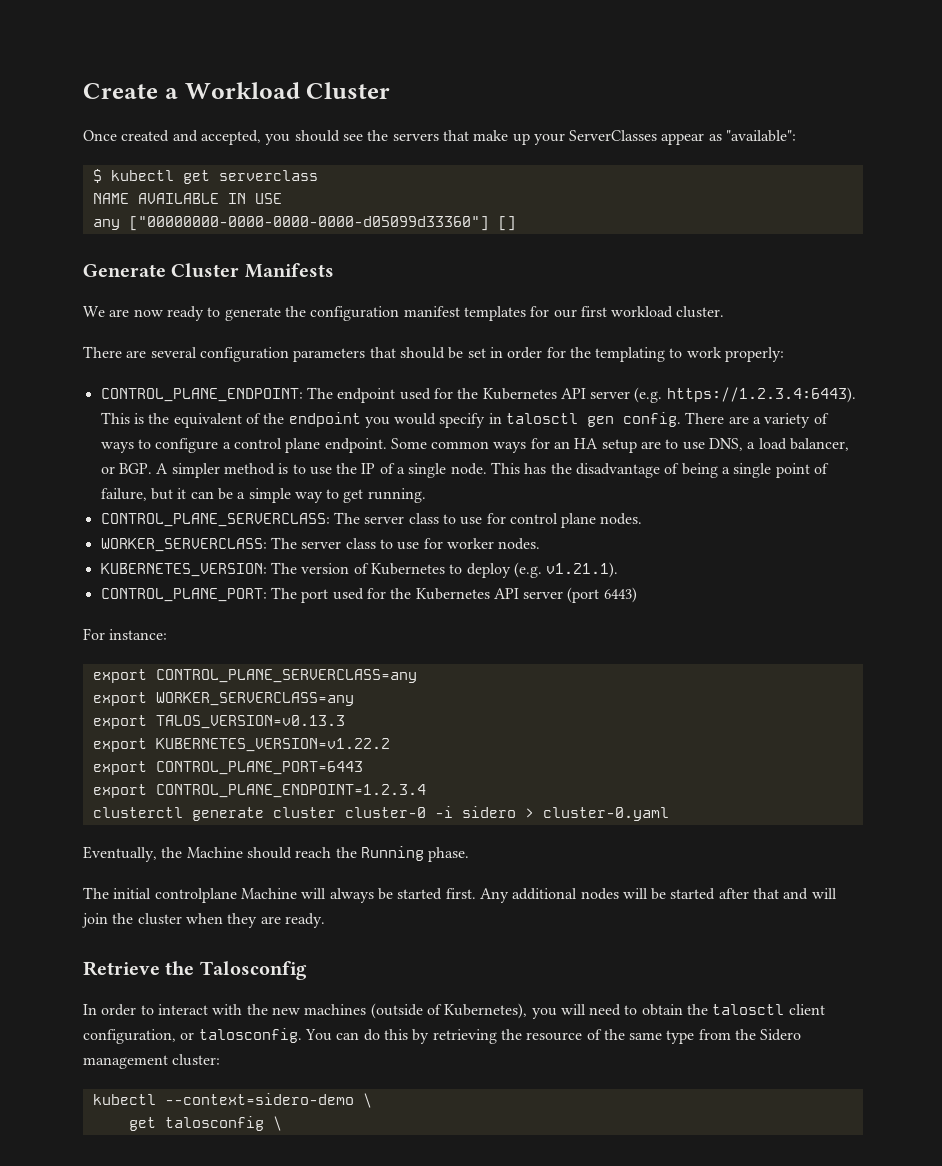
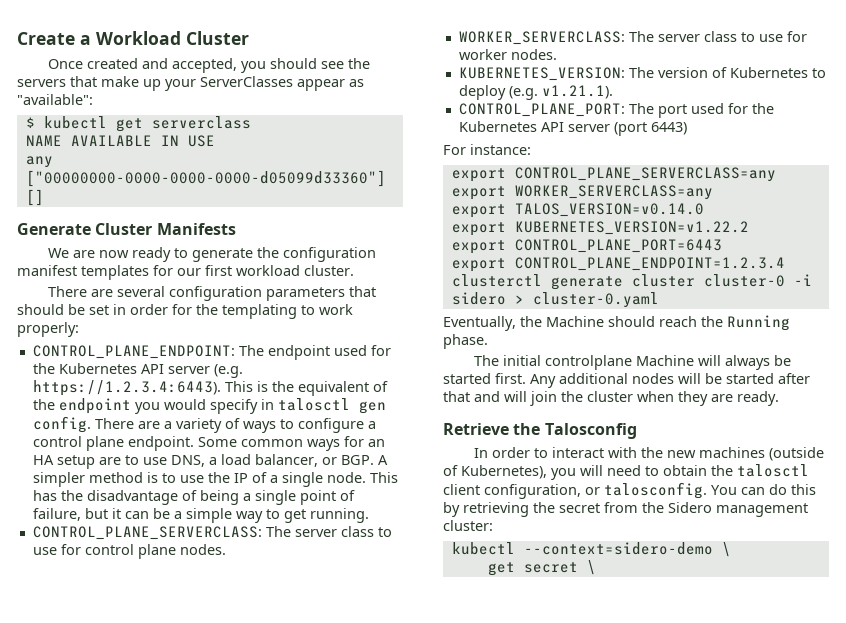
- export TALOS_VERSION=v0.13.3
+ export TALOS_VERSION=v0.14.0
- You can do this by retrieving the resource of the same type from the Sidero management cluster:
+ You can do this by retrieving the secret from the Sidero management cluster:
- get talosconfig \
+ get secret \

